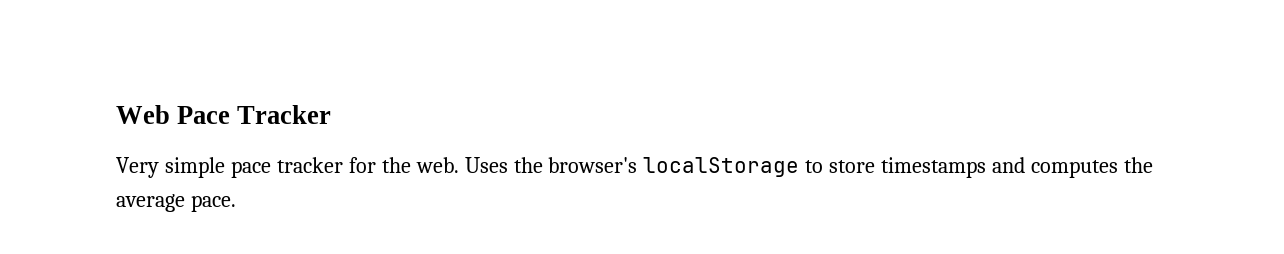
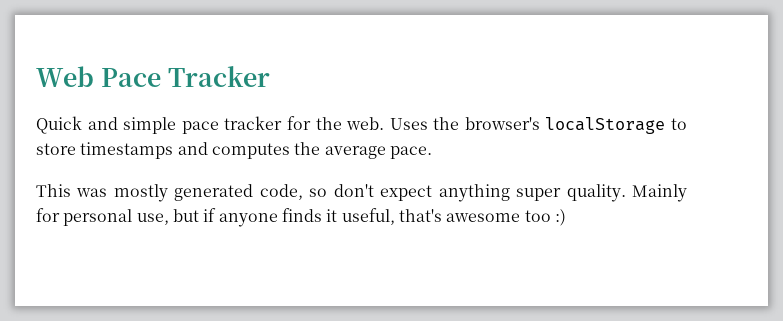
- Very simple pace tracker for the web.
+ Quick and simple pace tracker for the web.
+ This was mostly generated code, so don't expect anything super quality. Mainly for personal use, but if anyone finds it useful, that's awesome too :)

